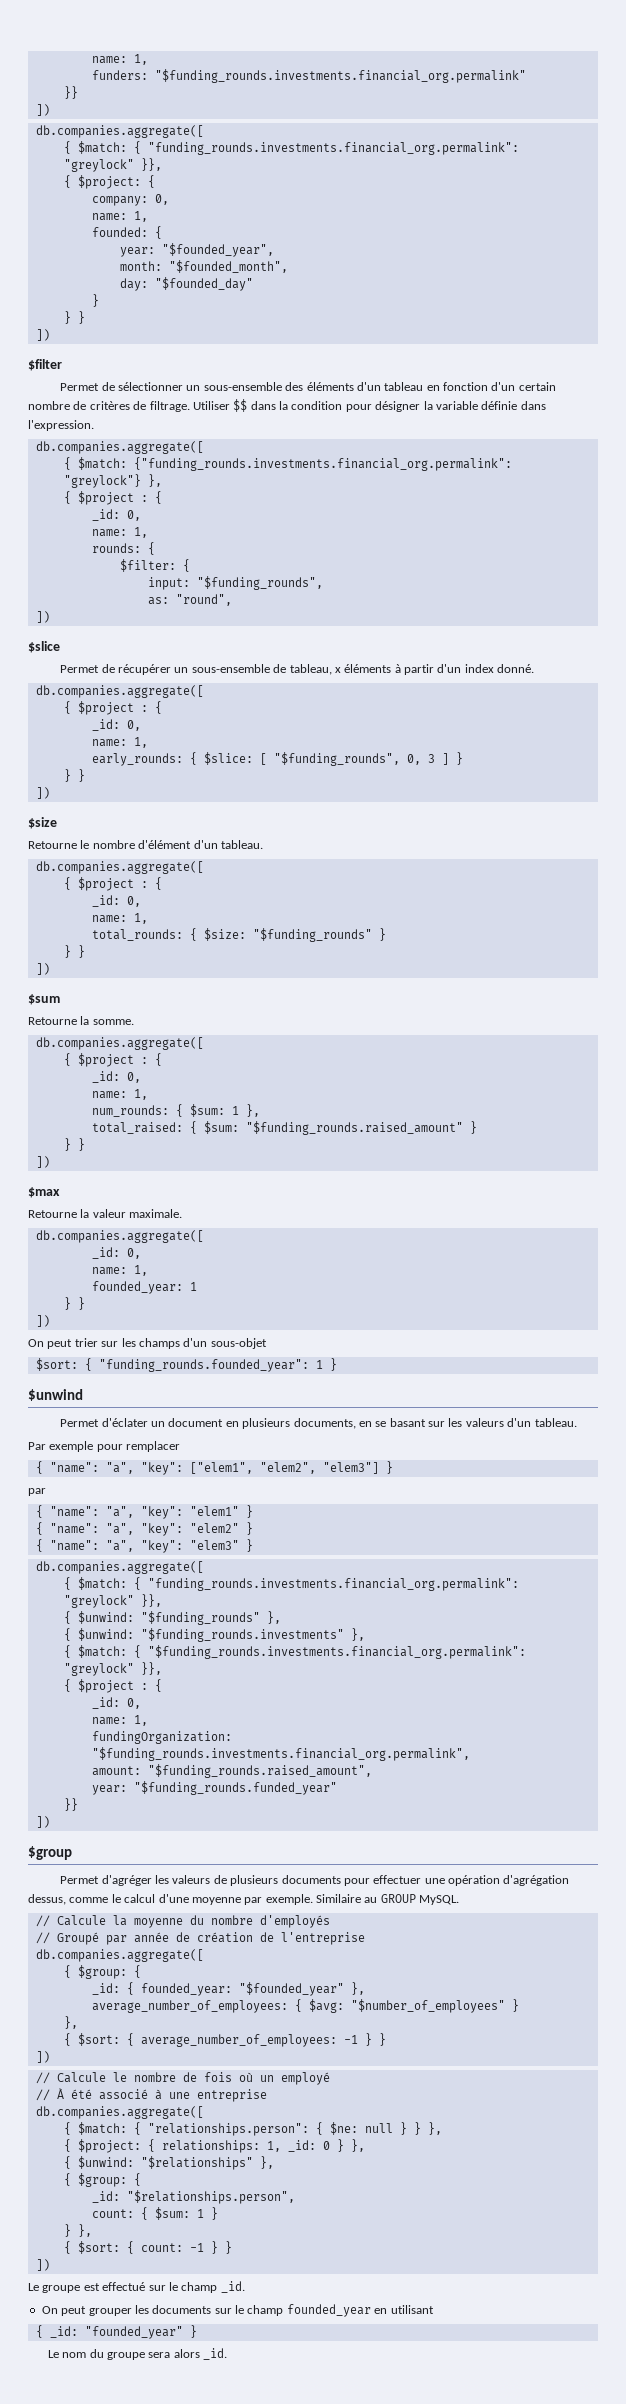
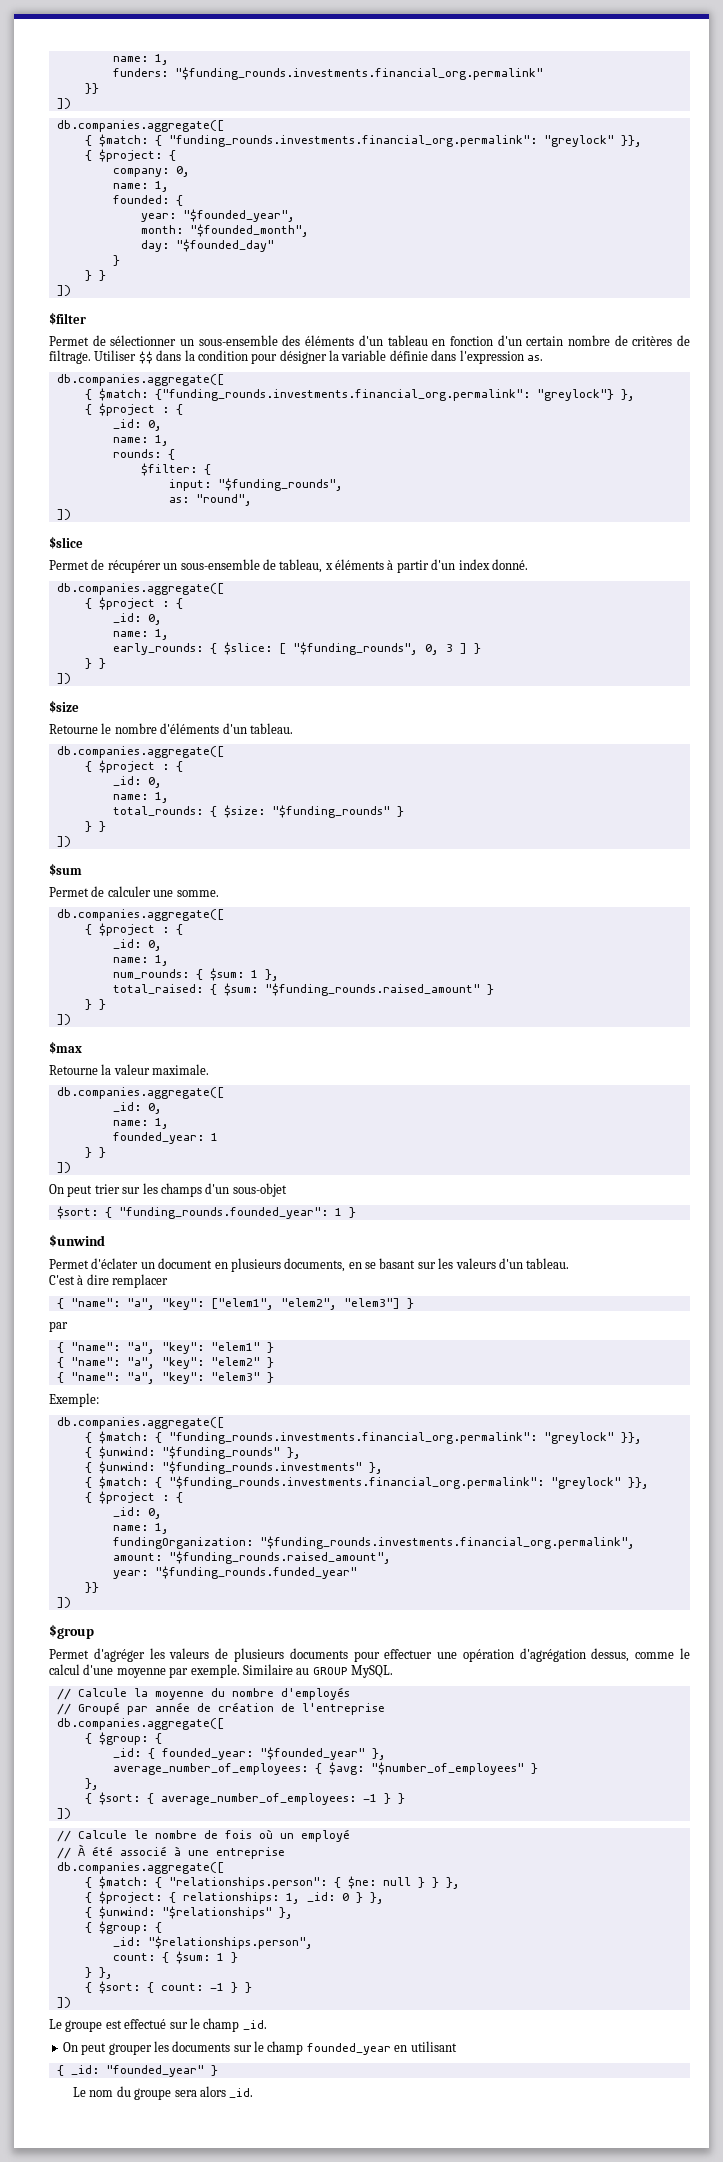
- Utiliser $$ dans la condition pour désigner la variable définie dans l'expression.
+ Utiliser $$ dans la condition pour désigner la variable définie dans l'expression as.
- Retourne le nombre d'élément d'un tableau.
+ Retourne le nombre d'éléments d'un tableau.
- Retourne la somme.
+ Permet de calculer une somme.
- Par exemple pour remplacer
+ C'est à dire remplacer
+ Exemple:

